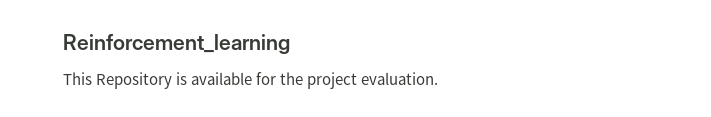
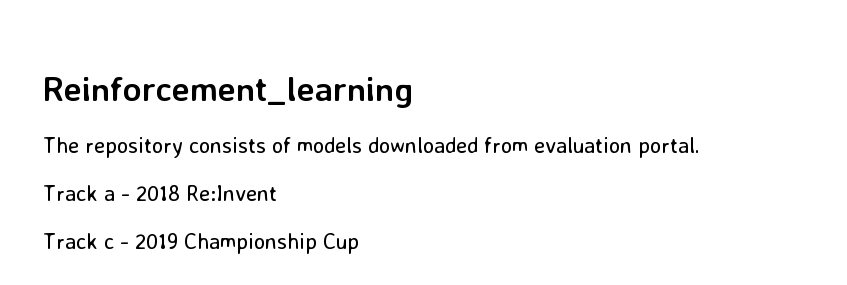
- This Repository is available for the project evaluation.
+ The repository consists of models downloaded from evaluation portal.
+ Track a - 2018 Re:Invent
+ Track c - 2019 Championship Cup

